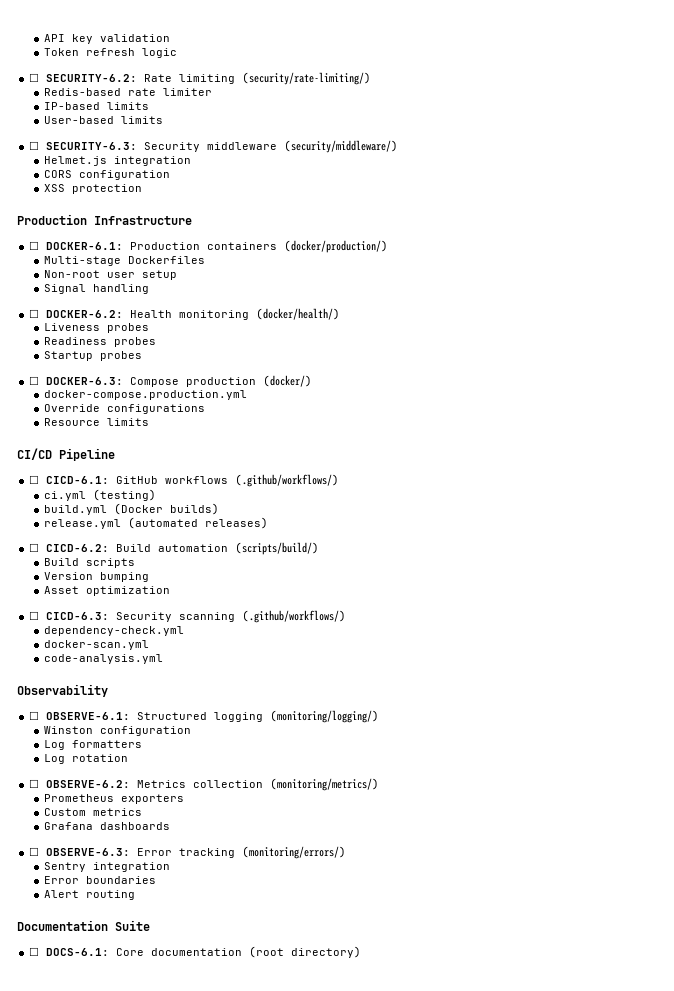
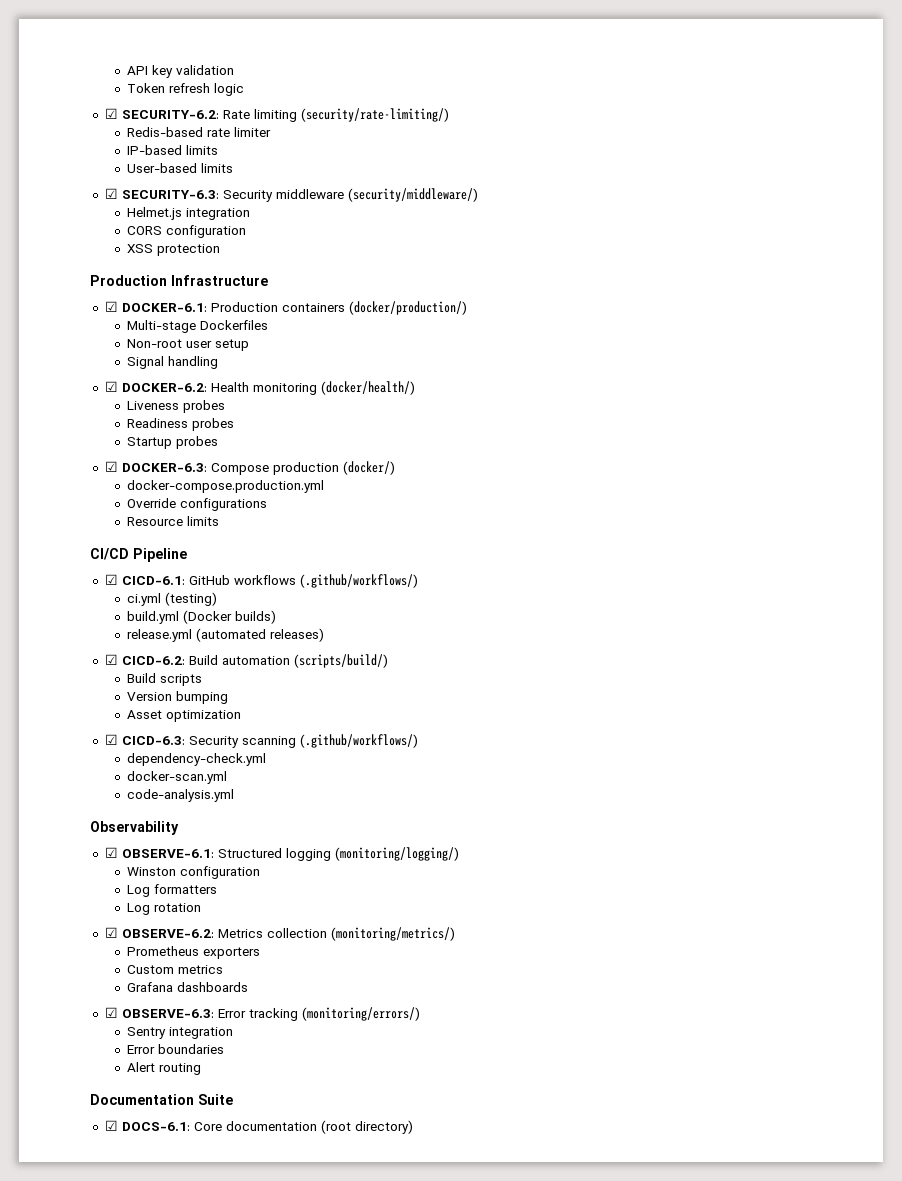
- ☐ SECURITY-6.2: Rate limiting (security/rate-limiting/)
+ ☑ SECURITY-6.2: Rate limiting (security/rate-limiting/)
- ☐ SECURITY-6.3: Security middleware (security/middleware/)
+ ☑ SECURITY-6.3: Security middleware (security/middleware/)
- ☐ DOCKER-6.1: Production containers (docker/production/)
+ ☑ DOCKER-6.1: Production containers (docker/production/)
- ☐ DOCKER-6.2: Health monitoring (docker/health/)
+ ☑ DOCKER-6.2: Health monitoring (docker/health/)
- ☐ DOCKER-6.3: Compose production (docker/)
+ ☑ DOCKER-6.3: Compose production (docker/)
- ☐ CICD-6.1: GitHub workflows (.github/workflows/)
+ ☑ CICD-6.1: GitHub workflows (.github/workflows/)
- ☐ CICD-6.2: Build automation (scripts/build/)
+ ☑ CICD-6.2: Build automation (scripts/build/)
- ☐ CICD-6.3: Security scanning (.github/workflows/)
+ ☑ CICD-6.3: Security scanning (.github/workflows/)
- ☐ OBSERVE-6.1: Structured logging (monitoring/logging/)
+ ☑ OBSERVE-6.1: Structured logging (monitoring/logging/)
- ☐ OBSERVE-6.2: Metrics collection (monitoring/metrics/)
+ ☑ OBSERVE-6.2: Metrics collection (monitoring/metrics/)
- ☐ OBSERVE-6.3: Error tracking (monitoring/errors/)
+ ☑ OBSERVE-6.3: Error tracking (monitoring/errors/)
- ☐ DOCS-6.1: Core documentation (root directory)
+ ☑ DOCS-6.1: Core documentation (root directory)

